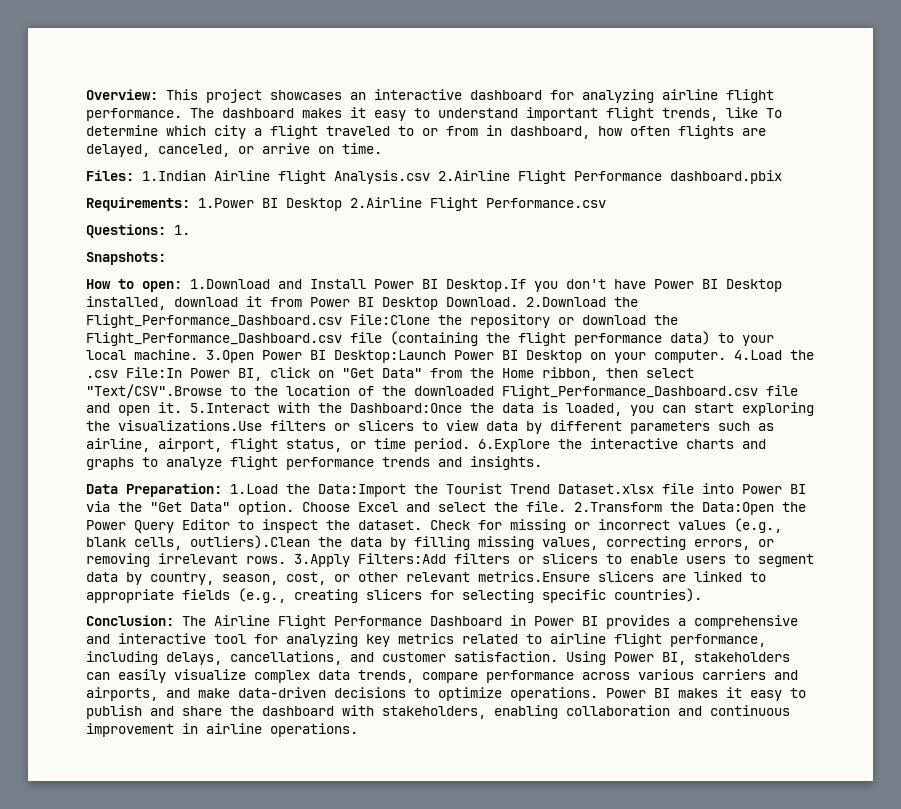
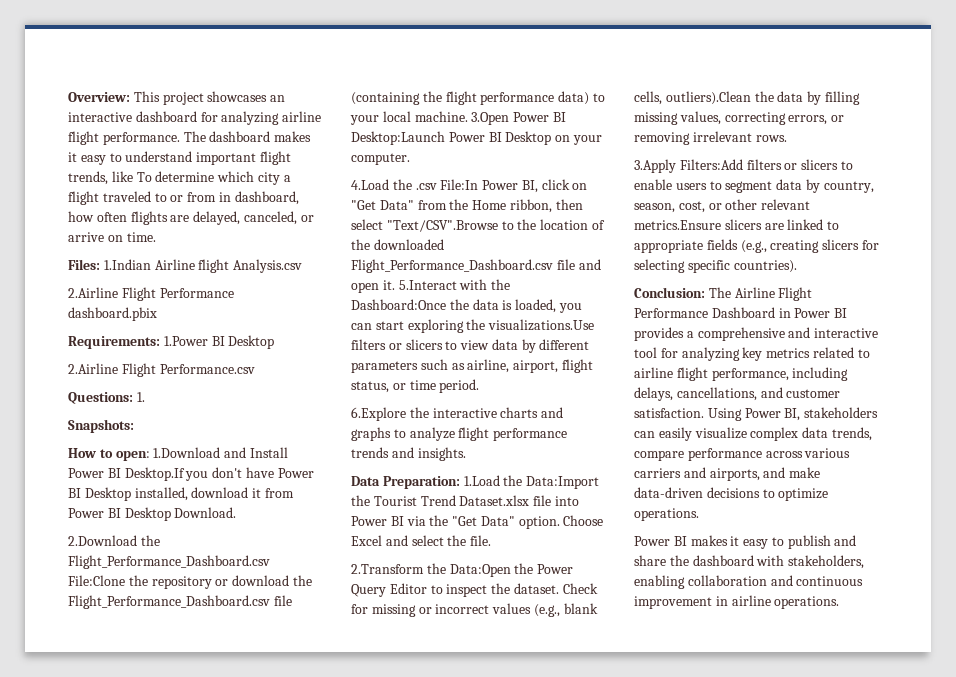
- Files: 1.Indian Airline flight Analysis.csv 2.Airline Flight Performance dashboard.pbix
+ Files: 1.Indian Airline flight Analysis.csv
+ 2.Airline Flight Performance dashboard.pbix
- Requirements: 1.Power BI Desktop 2.Airline Flight Performance.csv
+ Requirements: 1.Power BI Desktop
+ 2.Airline Flight Performance.csv
- How to open: 1.Download and Install Power BI Desktop.If you don't have Power BI Desktop installed, download it from Power BI Desktop Download. 2.Download the Flight_Performance_Dashboard.csv File:Clone the repository or download the Flight_Performance_Dashboard.csv file (containing the flight performance data) to your local machine.
+ How to open: 1.Download and Install Power BI Desktop.If you don't have Power BI Desktop installed, download it from Power BI Desktop Download.
+ 2.Download the Flight_Performance_Dashboard.csv File:Clone the repository or download the Flight_Performance_Dashboard.csv file (containing the flight performance data) to your local machine.
- 3.Open Power BI Desktop:Launch Power BI Desktop on your computer. 4.Load the .csv File:In Power BI, click on "Get Data" from the Home ribbon, then select "Text/CSV".Browse to the location of the downloaded Flight_Performance_Dashboard.csv file and open it.
+ 3.Open Power BI Desktop:Launch Power BI Desktop on your computer.
+ 4.Load the .csv File:In Power BI, click on "Get Data" from the Home ribbon, then select "Text/CSV".Browse to the location of the downloaded Flight_Performance_Dashboard.csv file and open it.
- 5.Interact with the Dashboard:Once the data is loaded, you can start exploring the visualizations.Use filters or slicers to view data by different parameters such as airline, airport, flight status, or time period. 6.Explore the interactive charts and graphs to analyze flight performance trends and insights.
+ 5.Interact with the Dashboard:Once the data is loaded, you can start exploring the visualizations.Use filters or slicers to view data by different parameters such as airline, airport, flight status, or time period.
+ 6.Explore the interactive charts and graphs to analyze flight performance trends and insights.
- Choose Excel and select the file. 2.Transform the Data:Open the Power Query Editor to inspect the dataset.
+ Choose Excel and select the file.
+ 2.Transform the Data:Open the Power Query Editor to inspect the dataset.
- Check for missing or incorrect values (e.g., blank cells, outliers).Clean the data by filling missing values, correcting errors, or removing irrelevant rows. 3.Apply Filters:Add filters or slicers to enable users to segment data by country, season, cost, or other relevant metrics.Ensure slicers are linked to appropriate fields (e.g., creating slicers for selecting specific countries).
+ Check for missing or incorrect values (e.g., blank cells, outliers).Clean the data by filling missing values, correcting errors, or removing irrelevant rows.
+ 3.Apply Filters:Add filters or slicers to enable users to segment data by country, season, cost, or other relevant metrics.Ensure slicers are linked to appropriate fields (e.g., creating slicers for selecting specific countries).
- Using Power BI, stakeholders can easily visualize complex data trends, compare performance across various carriers and airports, and make data-driven decisions to optimize operations. Power BI makes it easy to publish and share the dashboard with stakeholders, enabling collaboration and continuous improvement in airline operations.
+ Using Power BI, stakeholders can easily visualize complex data trends, compare performance across various carriers and airports, and make data-driven decisions to optimize operations.
+ Power BI makes it easy to publish and share the dashboard with stakeholders, enabling collaboration and continuous improvement in airline operations.

